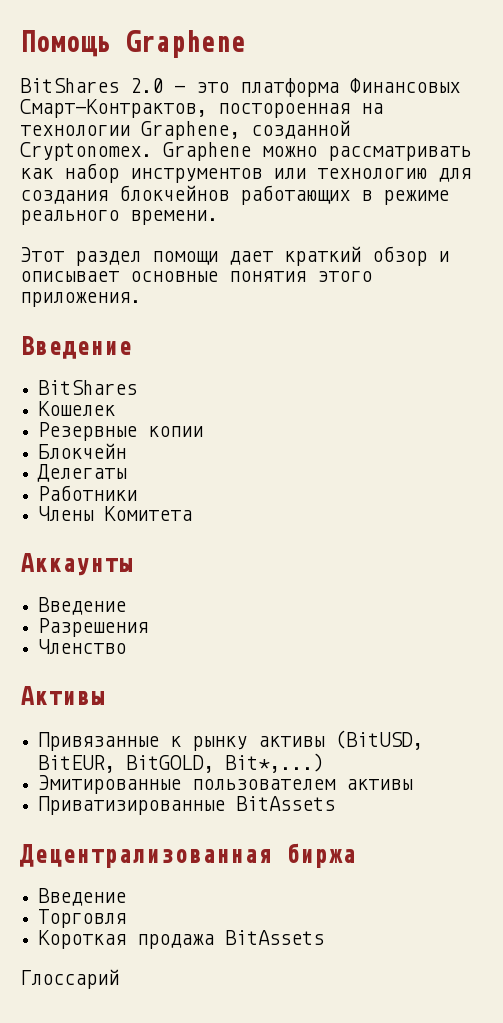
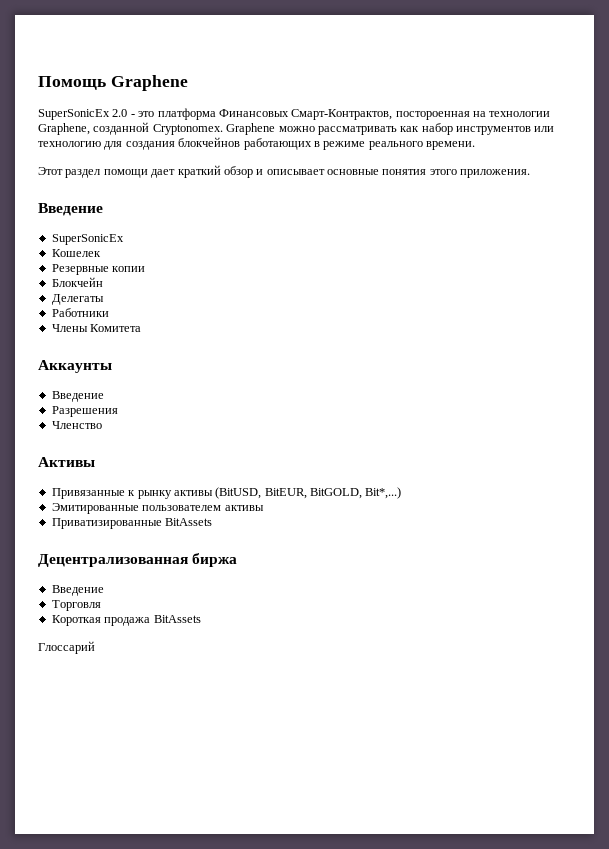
- BitShares 2.0 - это платформа Финансовых Смарт-Контрактов, постороенная на технологии Graphene, созданной Cryptonomex.
+ SuperSonicEx 2.0 - это платформа Финансовых Смарт-Контрактов, постороенная на технологии Graphene, созданной Cryptonomex.
  Этот раздел помощи дает краткий обзор и описывает основные понятия этого приложения.
  Введение
- BitShares
+ SuperSonicEx

